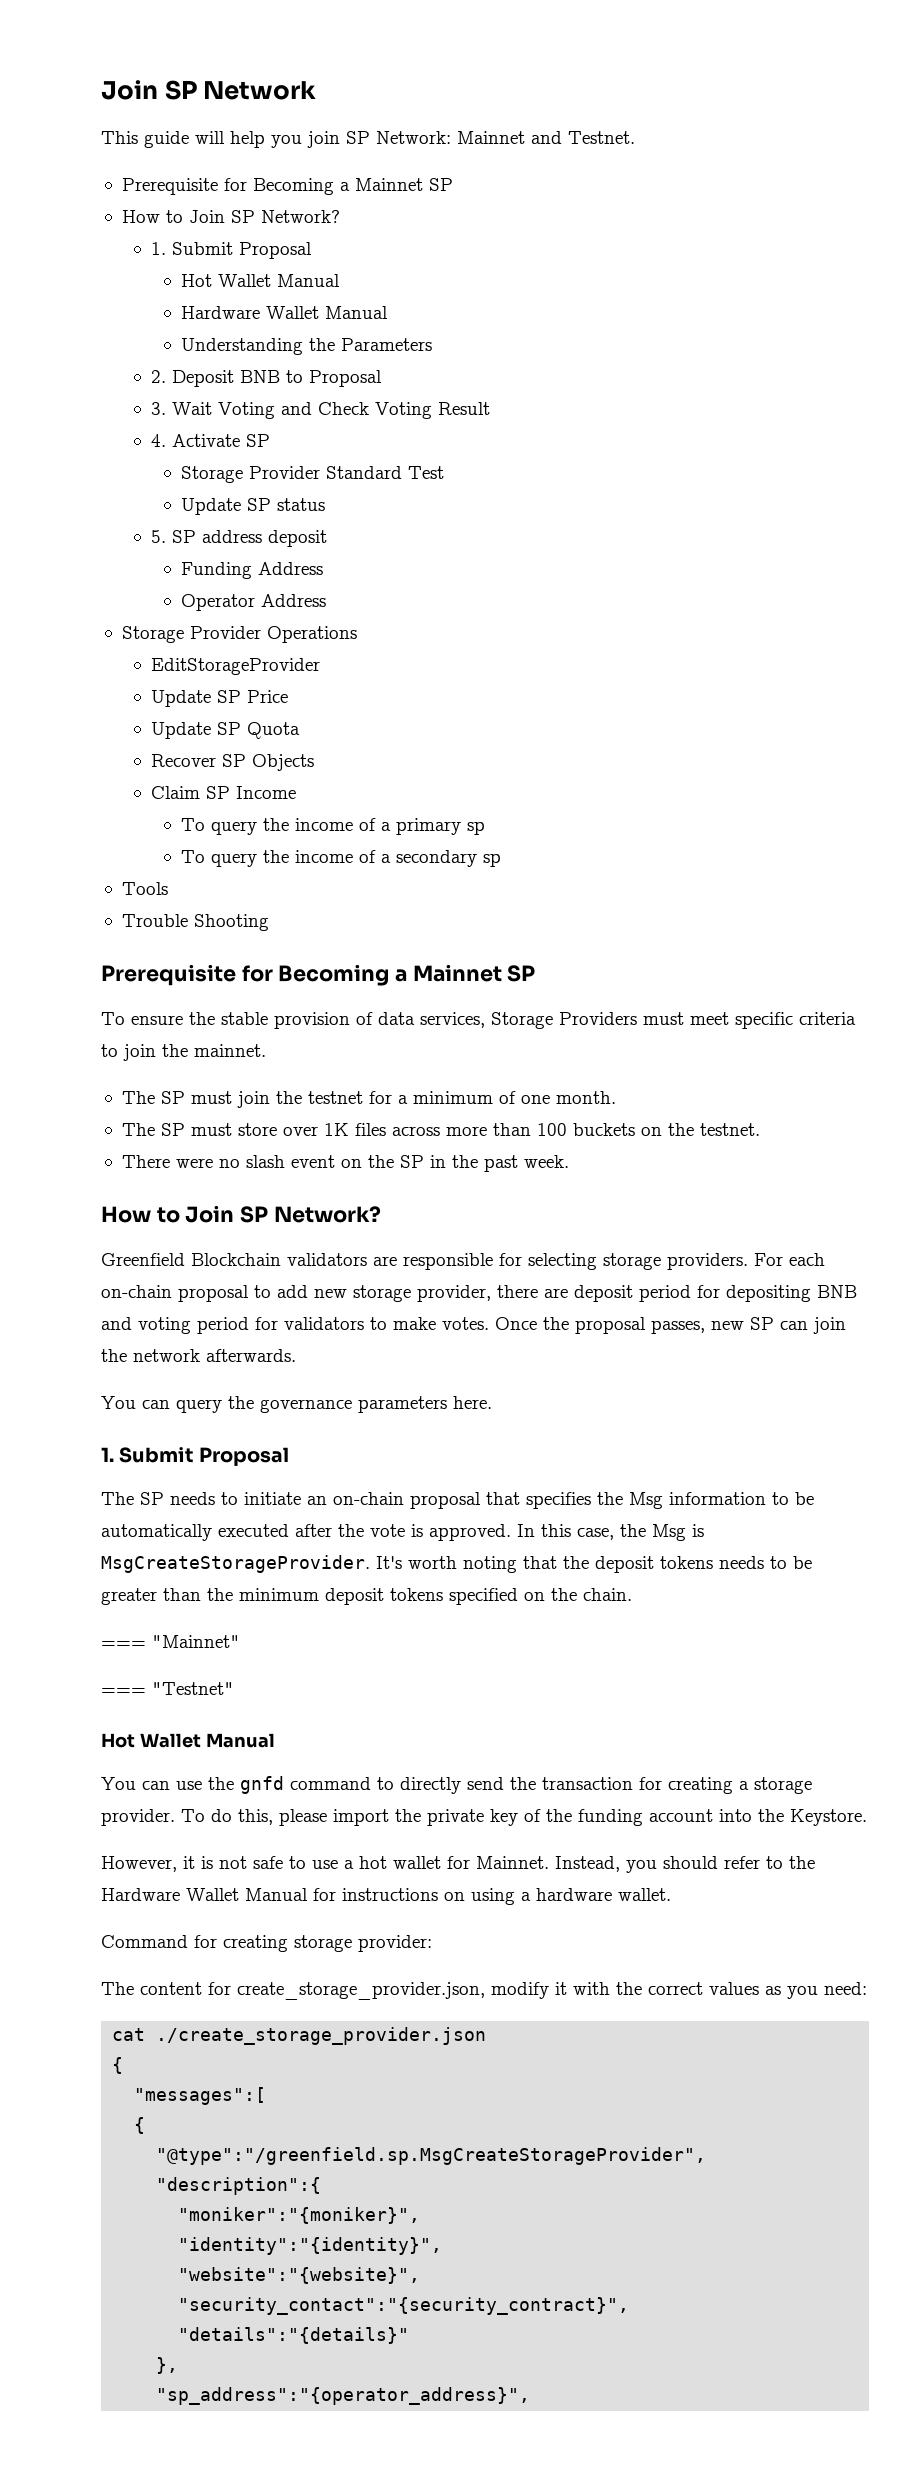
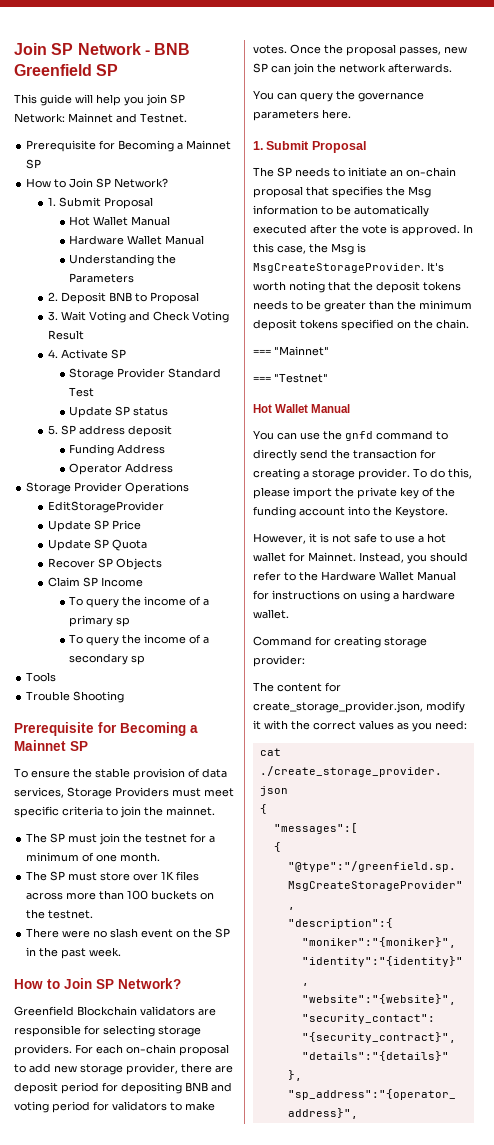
- Join SP Network
+ Join SP Network - BNB Greenfield SP

